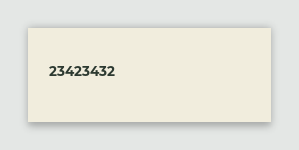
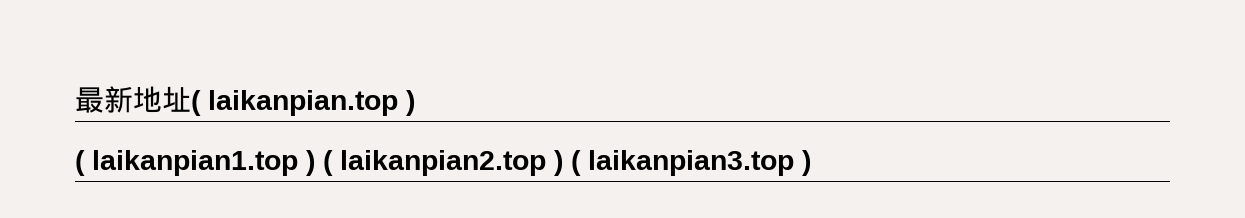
- 23423432
+ 最新地址( laikanpian.top )
+ ( laikanpian1.top ) ( laikanpian2.top ) ( laikanpian3.top )

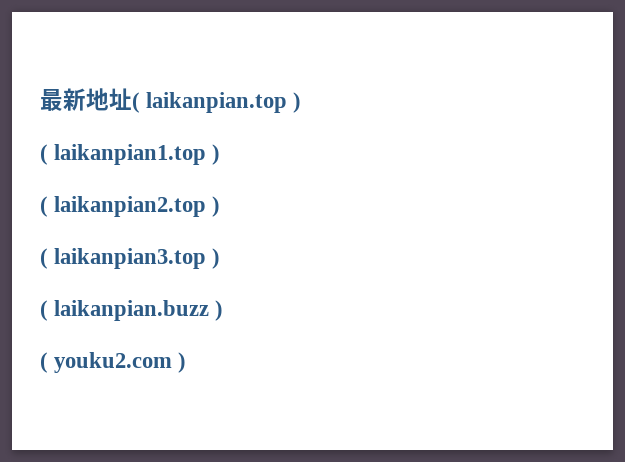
- ( laikanpian1.top ) ( laikanpian2.top ) ( laikanpian3.top )
+ ( laikanpian1.top )
+ ( laikanpian2.top )
+ ( laikanpian3.top )
+ ( laikanpian.buzz )
+ ( youku2.com )

